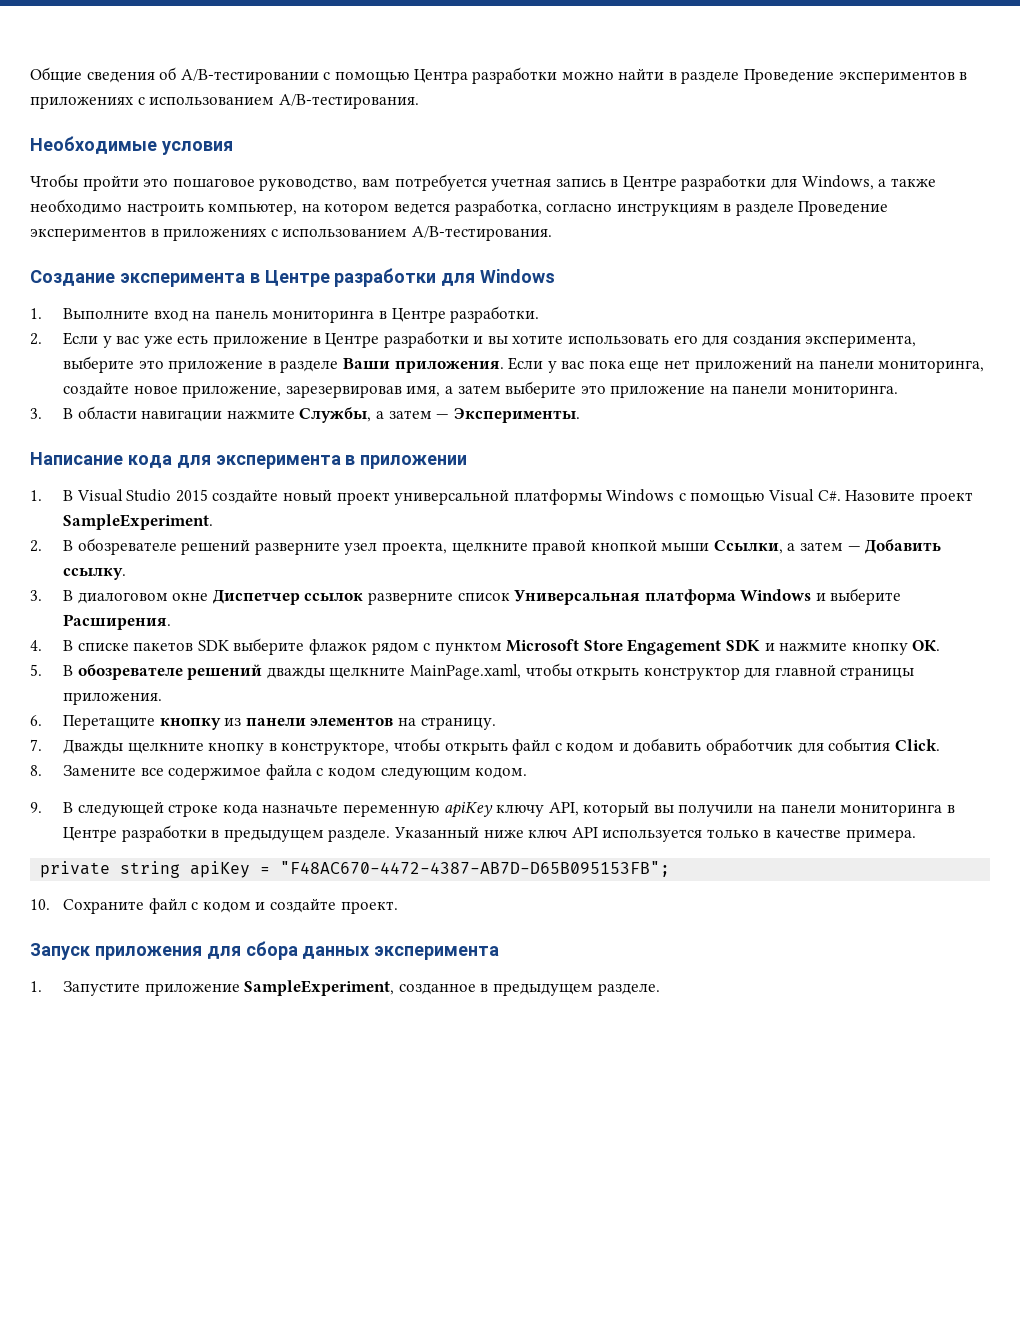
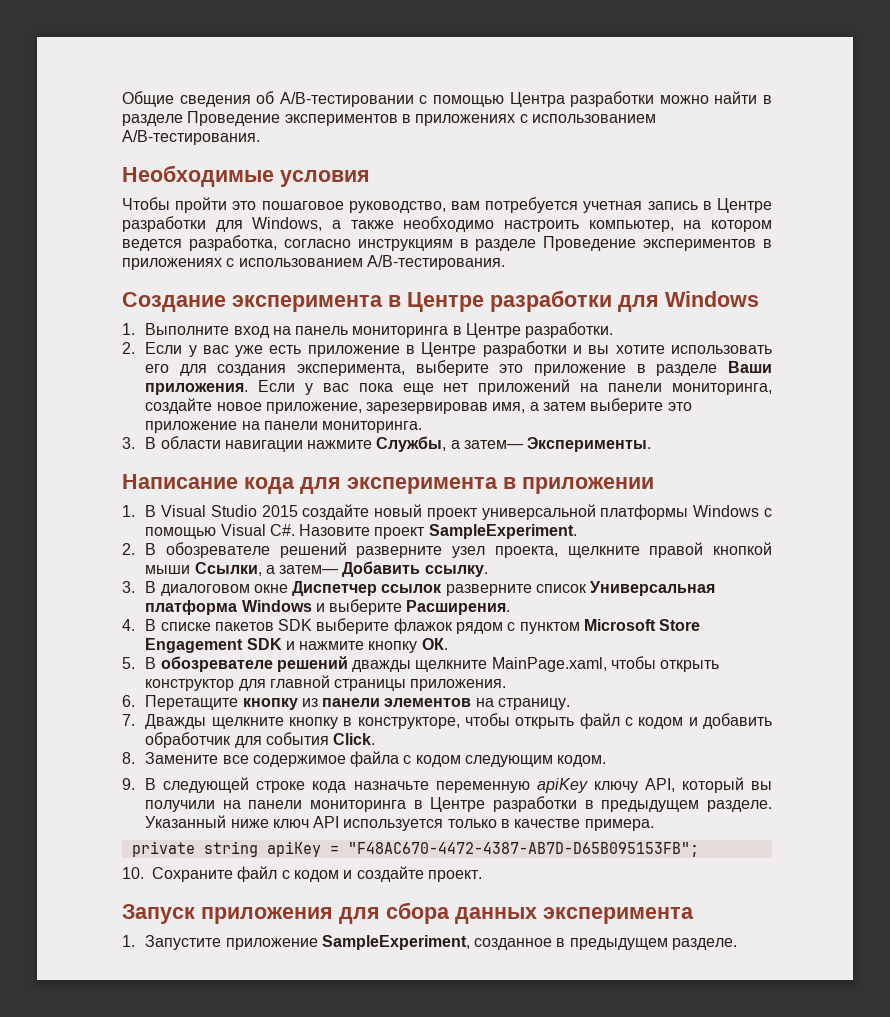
- 3. В области навигации нажмите Службы, а затем — Эксперименты.
+ 3. В области навигации нажмите Службы, а затем— Эксперименты.
- 2. В обозревателе решений разверните узел проекта, щелкните правой кнопкой мыши Ссылки, а затем — Добавить ссылку.
+ 2. В обозревателе решений разверните узел проекта, щелкните правой кнопкой мыши Ссылки, а затем— Добавить ссылку.

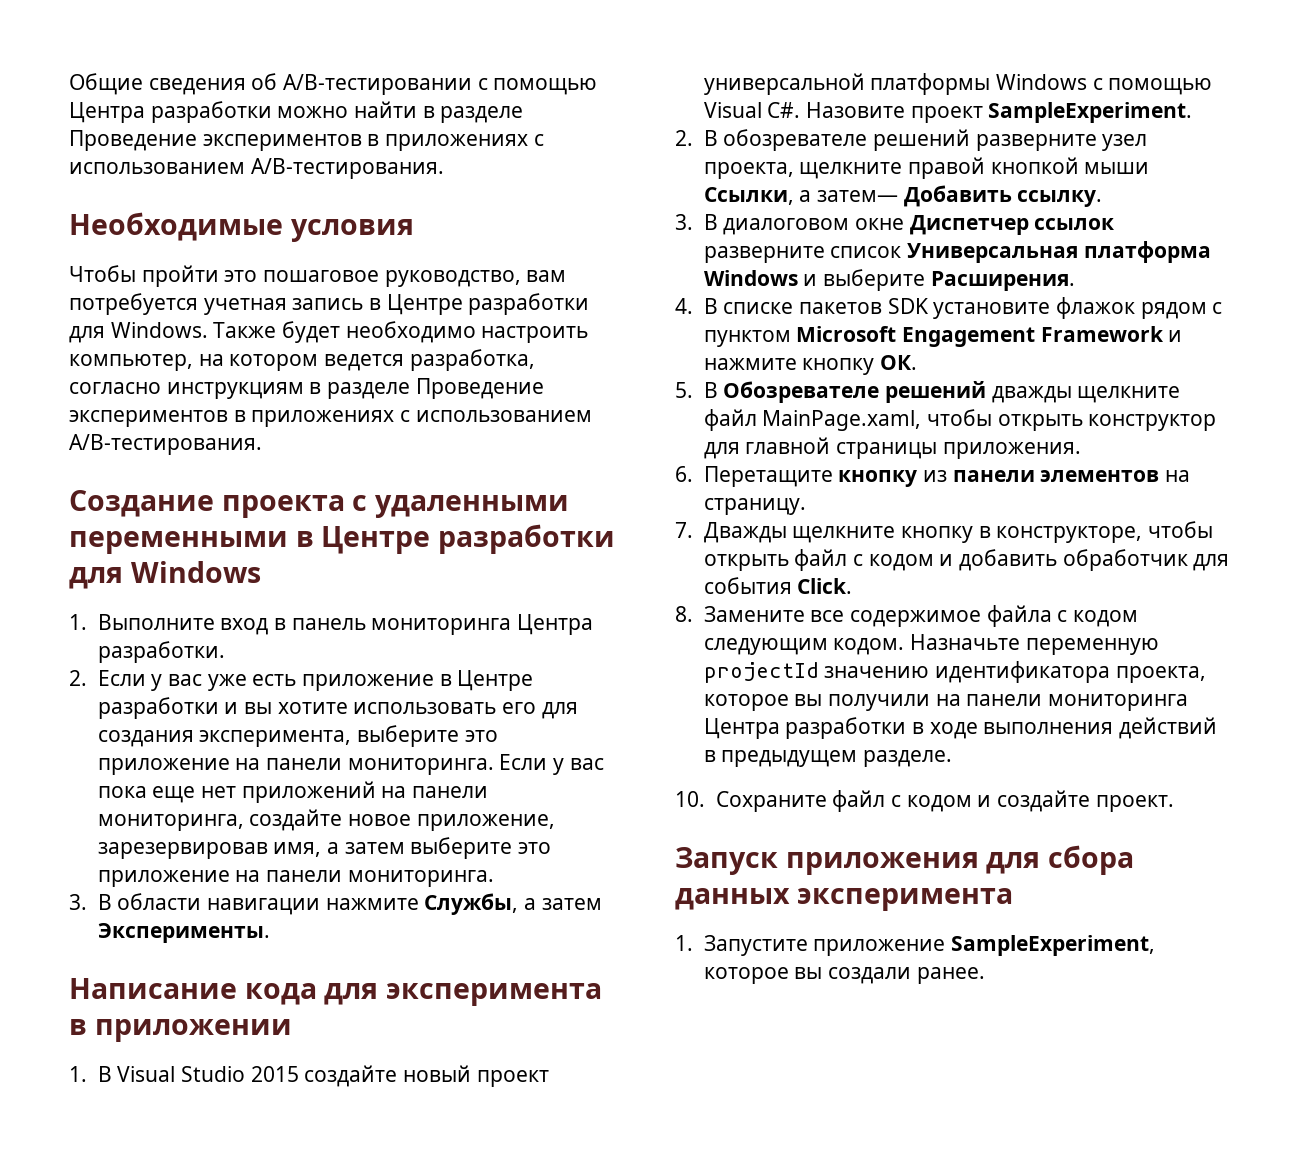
- Чтобы пройти это пошаговое руководство, вам потребуется учетная запись в Центре разработки для Windows, а также необходимо настроить компьютер, на котором ведется разработка, согласно инструкциям в разделе Проведение экспериментов в приложениях с использованием A/B-тестирования.
+ Чтобы пройти это пошаговое руководство, вам потребуется учетная запись в Центре разработки для Windows. Также будет необходимо настроить компьютер, на котором ведется разработка, согласно инструкциям в разделе Проведение экспериментов в приложениях с использованием A/B-тестирования.
- Создание эксперимента в Центре разработки для Windows
+ Создание проекта с удаленными переменными в Центре разработки для Windows
- 1. Выполните вход на панель мониторинга в Центре разработки.
+ 1. Выполните вход в панель мониторинга Центра разработки.
- 2. Если у вас уже есть приложение в Центре разработки и вы хотите использовать его для создания эксперимента, выберите это приложение в разделе Ваши приложения.
+ 2. Если у вас уже есть приложение в Центре разработки и вы хотите использовать его для создания эксперимента, выберите это приложение на панели мониторинга.
- 3. В области навигации нажмите Службы, а затем— Эксперименты.
+ 3. В области навигации нажмите Службы, а затем Эксперименты.
- 4. В списке пакетов SDK выберите флажок рядом с пунктом Microsoft Store Engagement SDK и нажмите кнопку ОК.
+ 4. В списке пакетов SDK установите флажок рядом с пунктом Microsoft Engagement Framework и нажмите кнопку ОК.
- 5. В обозревателе решений дважды щелкните MainPage.xaml, чтобы открыть конструктор для главной страницы приложения.
+ 5. В Обозревателе решений дважды щелкните файл MainPage.xaml, чтобы открыть конструктор для главной страницы приложения.
- 8. Замените все содержимое файла с кодом следующим кодом.
- 9. В следующей строке кода назначьте переменную apiKey ключу API, который вы получили на панели мониторинга в Центре разработки в предыдущем разделе. Указанный ниже ключ API используется только в качестве примера.
- private string apiKey = "F48AC670-4472-4387-AB7D-D65B095153FB";
+ 8. Замените все содержимое файла с кодом следующим кодом. Назначьте переменную projectId значению идентификатора проекта, которое вы получили на панели мониторинга Центра разработки в ходе выполнения действий в предыдущем разделе.
- 1. Запустите приложение SampleExperiment, созданное в предыдущем разделе.
+ 1. Запустите приложение SampleExperiment, которое вы создали ранее.

